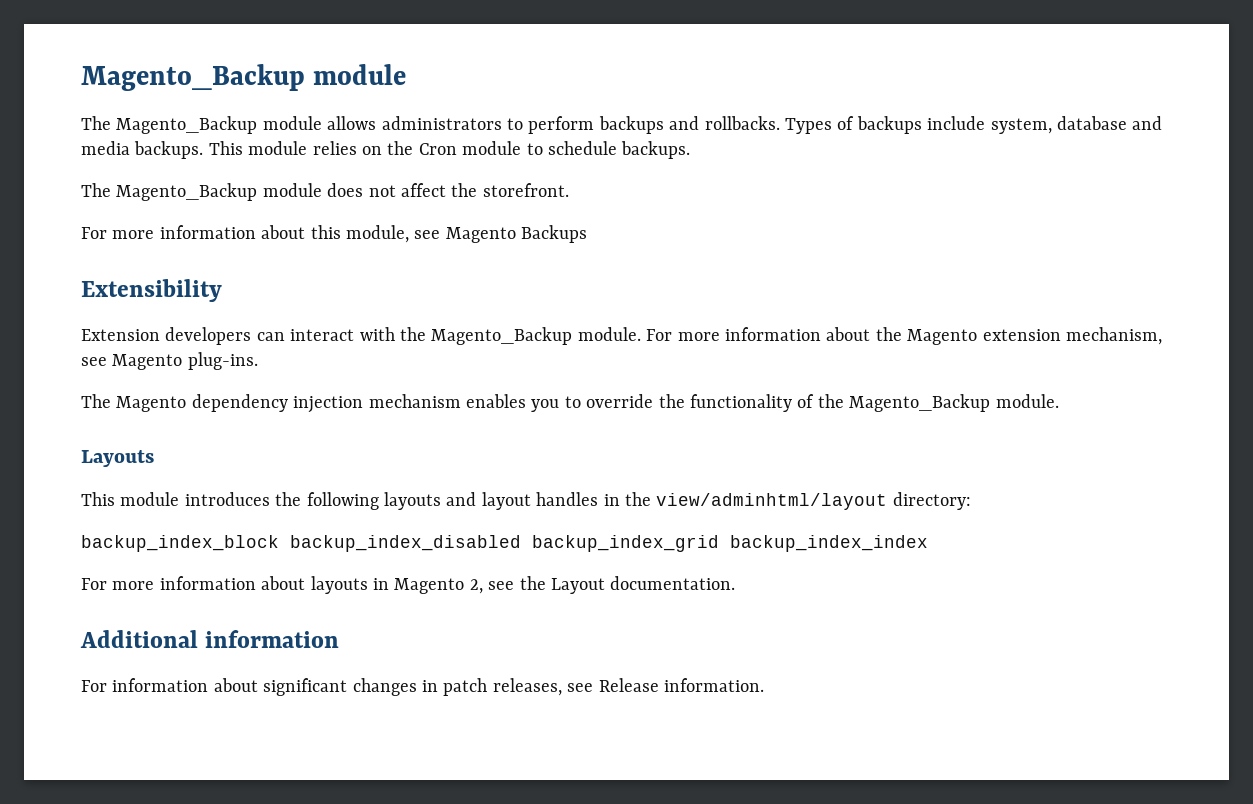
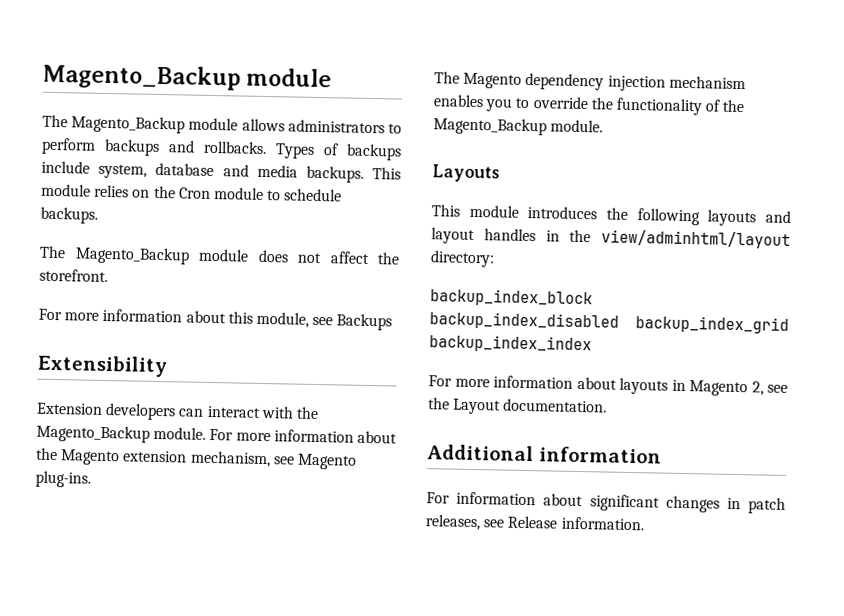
- For more information about this module, see Magento Backups
+ For more information about this module, see Backups

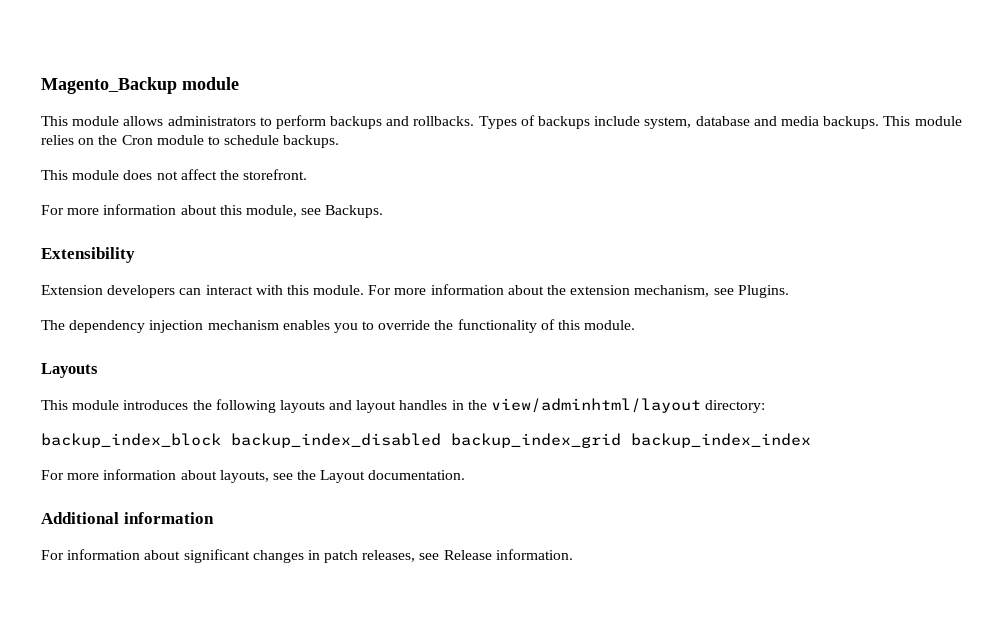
- The Magento_Backup module allows administrators to perform backups and rollbacks.
+ This module allows administrators to perform backups and rollbacks.
- The Magento_Backup module does not affect the storefront.
+ This module does not affect the storefront.
- For more information about this module, see Backups
+ For more information about this module, see Backups.
- Extension developers can interact with the Magento_Backup module.
+ Extension developers can interact with this module.
- For more information about the Magento extension mechanism, see Magento plug-ins.
- The Magento dependency injection mechanism enables you to override the functionality of the Magento_Backup module.
+ For more information about the extension mechanism, see Plugins.
+ The dependency injection mechanism enables you to override the functionality of this module.
- For more information about layouts in Magento 2, see the Layout documentation.
+ For more information about layouts, see the Layout documentation.

